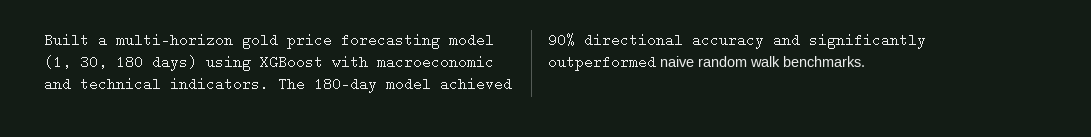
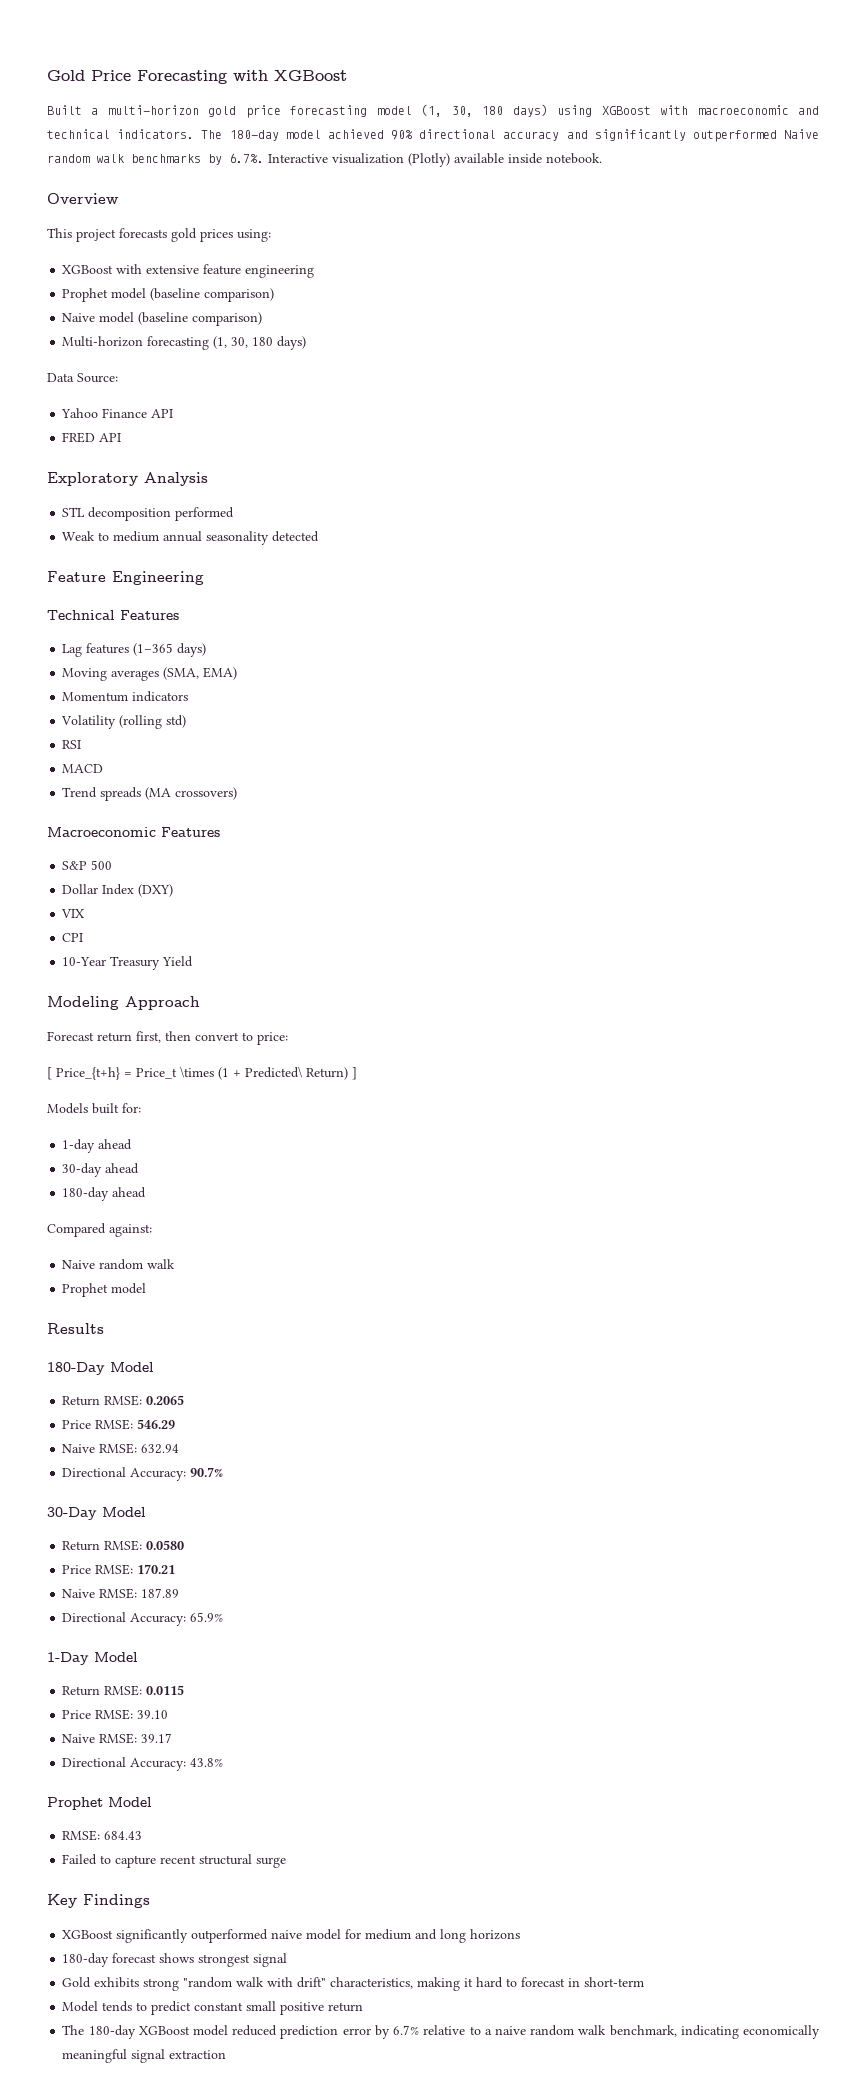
+ Gold Price Forecasting with XGBoost
- The 180-day model achieved 90% directional accuracy and significantly outperformed naive random walk benchmarks.
+ The 180-day model achieved 90% directional accuracy and significantly outperformed Naive random walk benchmarks by 6.7%. Interactive visualization (Plotly) available inside notebook.
+ Overview
+ This project forecasts gold prices using:
+ XGBoost with extensive feature engineering
+ Prophet model (baseline comparison)
+ Naive model (baseline comparison)
+ Multi-horizon forecasting (1, 30, 180 days)
+ Data Source:
+ Yahoo Finance API
+ FRED API
+ Exploratory Analysis
+ STL decomposition performed
+ Weak to medium annual seasonality detected
+ Feature Engineering
+ Technical Features
+ Lag features (1–365 days)
+ Moving averages (SMA, EMA)
+ Momentum indicators
+ Volatility (rolling std)
+ RSI
+ MACD
+ Trend spreads (MA crossovers)
+ Macroeconomic Features
+ S&P 500
+ Dollar Index (DXY)
+ VIX
+ CPI
+ 10-Year Treasury Yield
+ Modeling Approach
+ Forecast return first, then convert to price:
+ [ Price_{t+h} = Price_t \times (1 + Predicted\ Return) ]
+ Models built for:
+ 1-day ahead
+ 30-day ahead
+ 180-day ahead
+ Compared against:
+ Naive random walk
+ Prophet model
+ Results
+ 180-Day Model
+ Return RMSE: 0.2065
+ Price RMSE: 546.29
+ Naive RMSE: 632.94
+ Directional Accuracy: 90.7%
+ 30-Day Model
+ Return RMSE: 0.0580
+ Price RMSE: 170.21
+ Naive RMSE: 187.89
+ Directional Accuracy: 65.9%
+ 1-Day Model
+ Return RMSE: 0.0115
+ Price RMSE: 39.10
+ Naive RMSE: 39.17
+ Directional Accuracy: 43.8%
+ Prophet Model
+ RMSE: 684.43
+ Failed to capture recent structural surge
+ Key Findings
+ XGBoost significantly outperformed naive model for medium and long horizons
+ 180-day forecast shows strongest signal
+ Gold exhibits strong "random walk with drift" characteristics, making it hard to forecast in short-term
+ Model tends to predict constant small positive return
+ The 180-day XGBoost model reduced prediction error by 6.7% relative to a naive random walk benchmark, indicating economically meaningful signal extraction

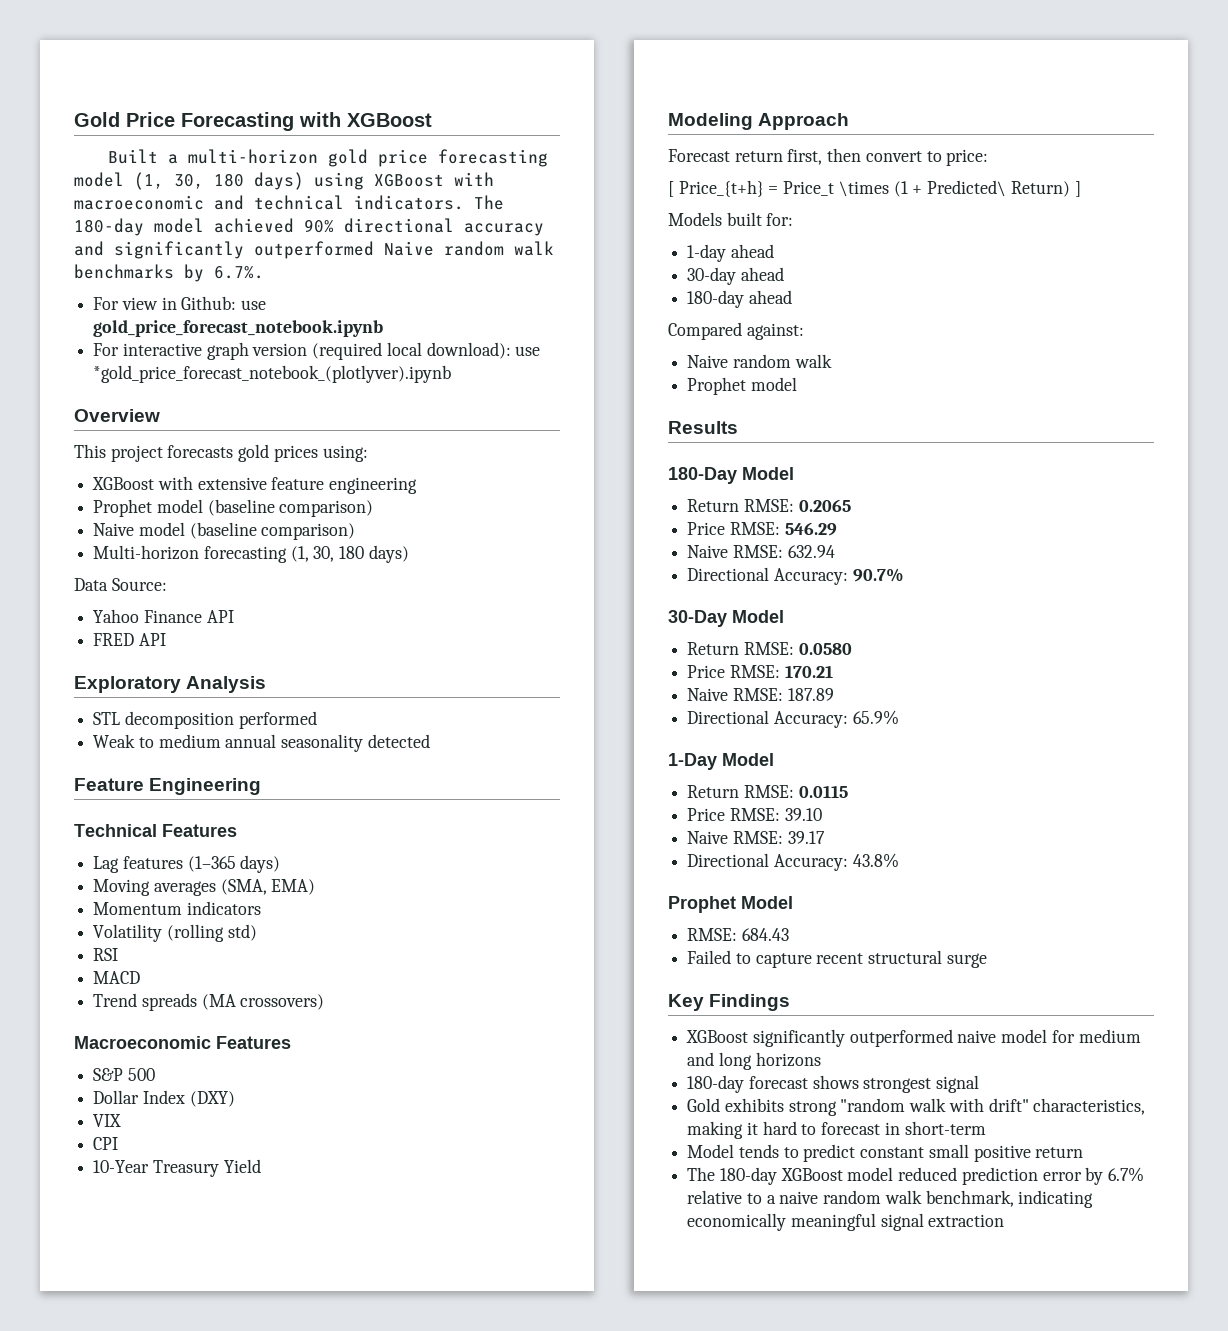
- The 180-day model achieved 90% directional accuracy and significantly outperformed Naive random walk benchmarks by 6.7%. Interactive visualization (Plotly) available inside notebook.
+ The 180-day model achieved 90% directional accuracy and significantly outperformed Naive random walk benchmarks by 6.7%.
+ For view in Github: use gold_price_forecast_notebook.ipynb
+ For interactive graph version (required local download): use *gold_price_forecast_notebook_(plotlyver).ipynb

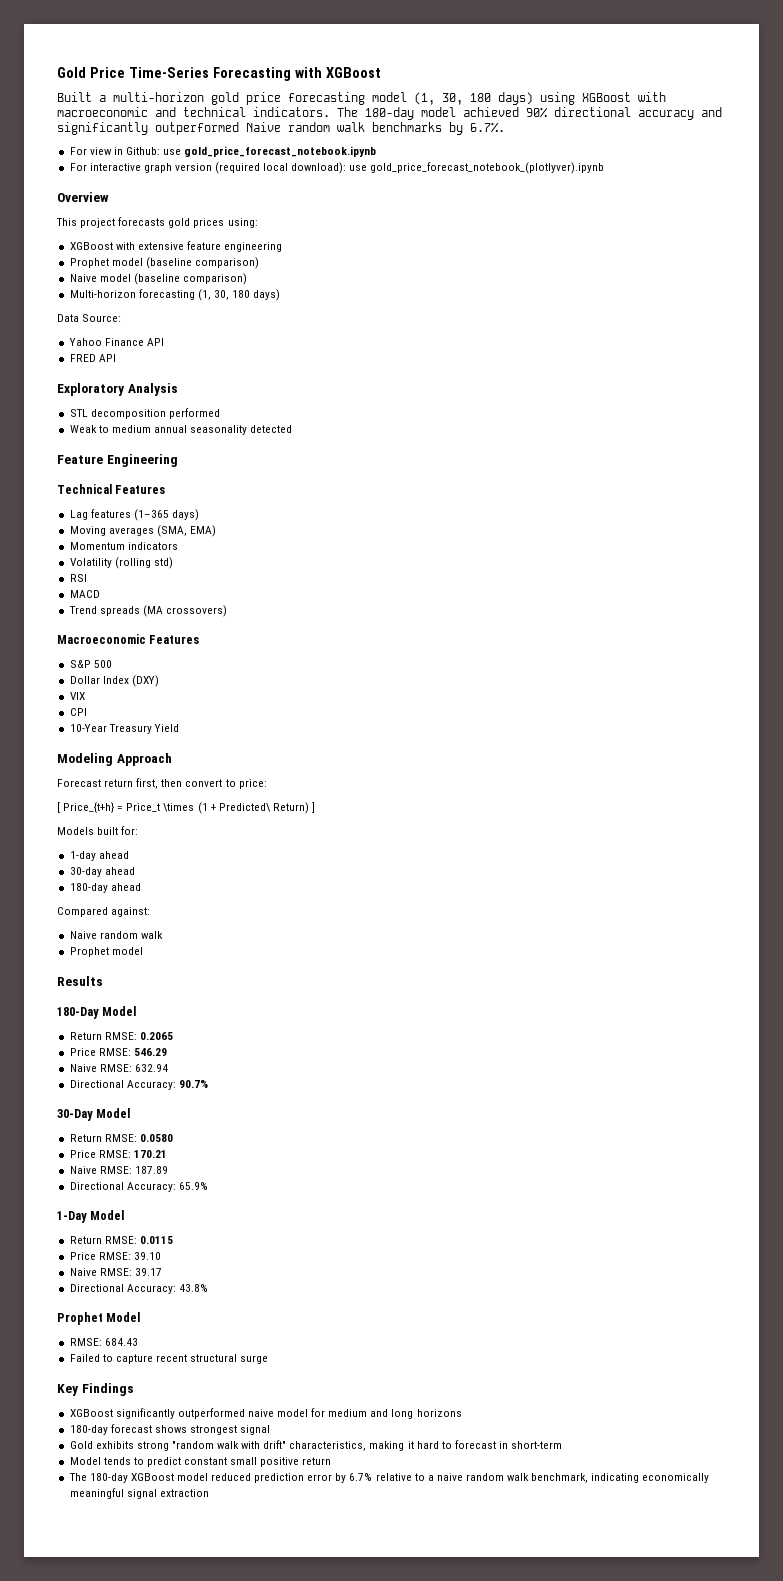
- Gold Price Forecasting with XGBoost
+ Gold Price Time-Series Forecasting with XGBoost
- For interactive graph version (required local download): use *gold_price_forecast_notebook_(plotlyver).ipynb
+ For interactive graph version (required local download): use gold_price_forecast_notebook_(plotlyver).ipynb

